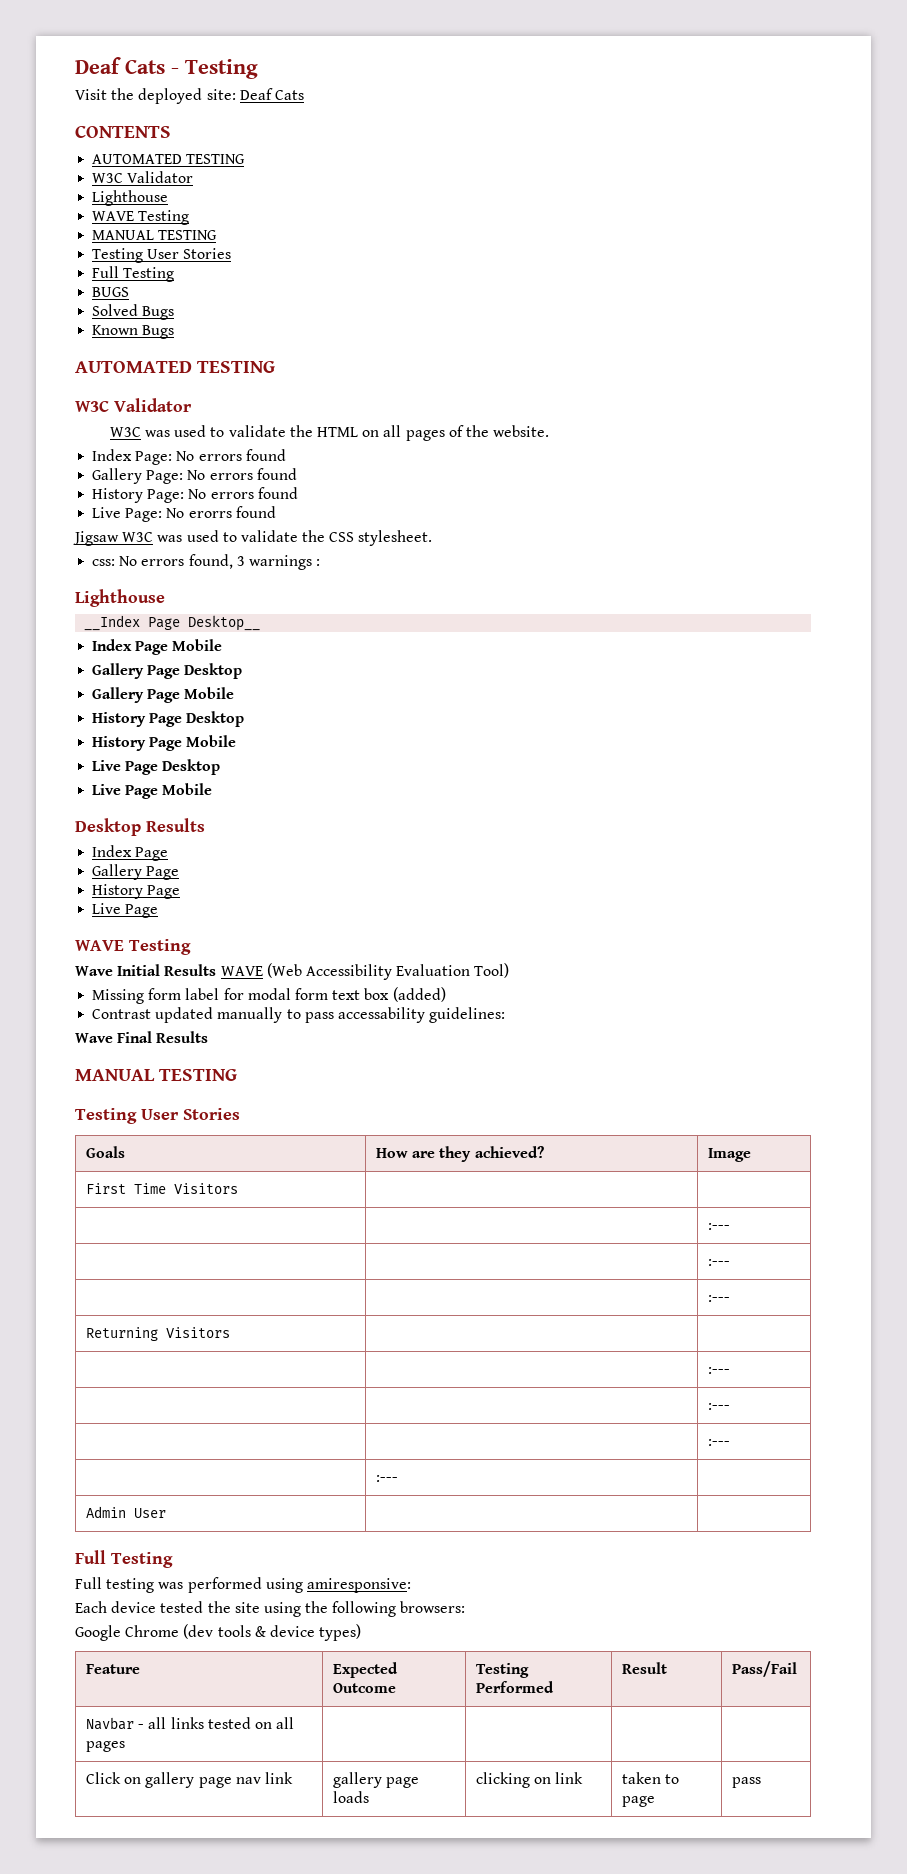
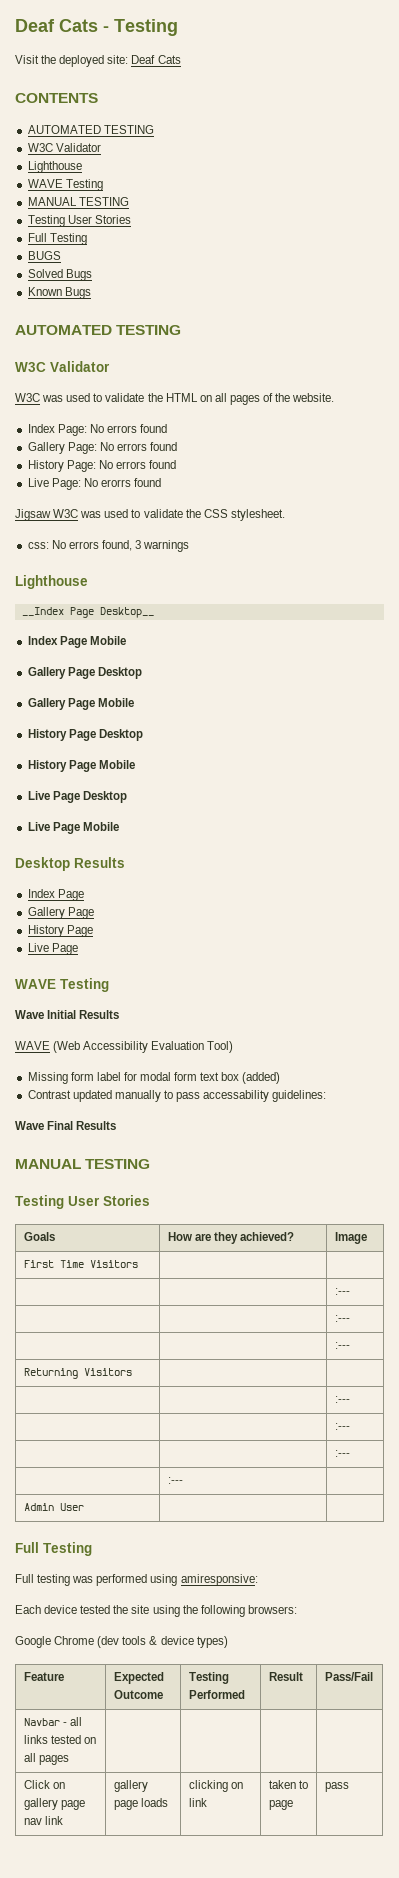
- css: No errors found, 3 warnings :
+ css: No errors found, 3 warnings
- Wave Initial Results WAVE (Web Accessibility Evaluation Tool)
+ Wave Initial Results
+ WAVE (Web Accessibility Evaluation Tool)

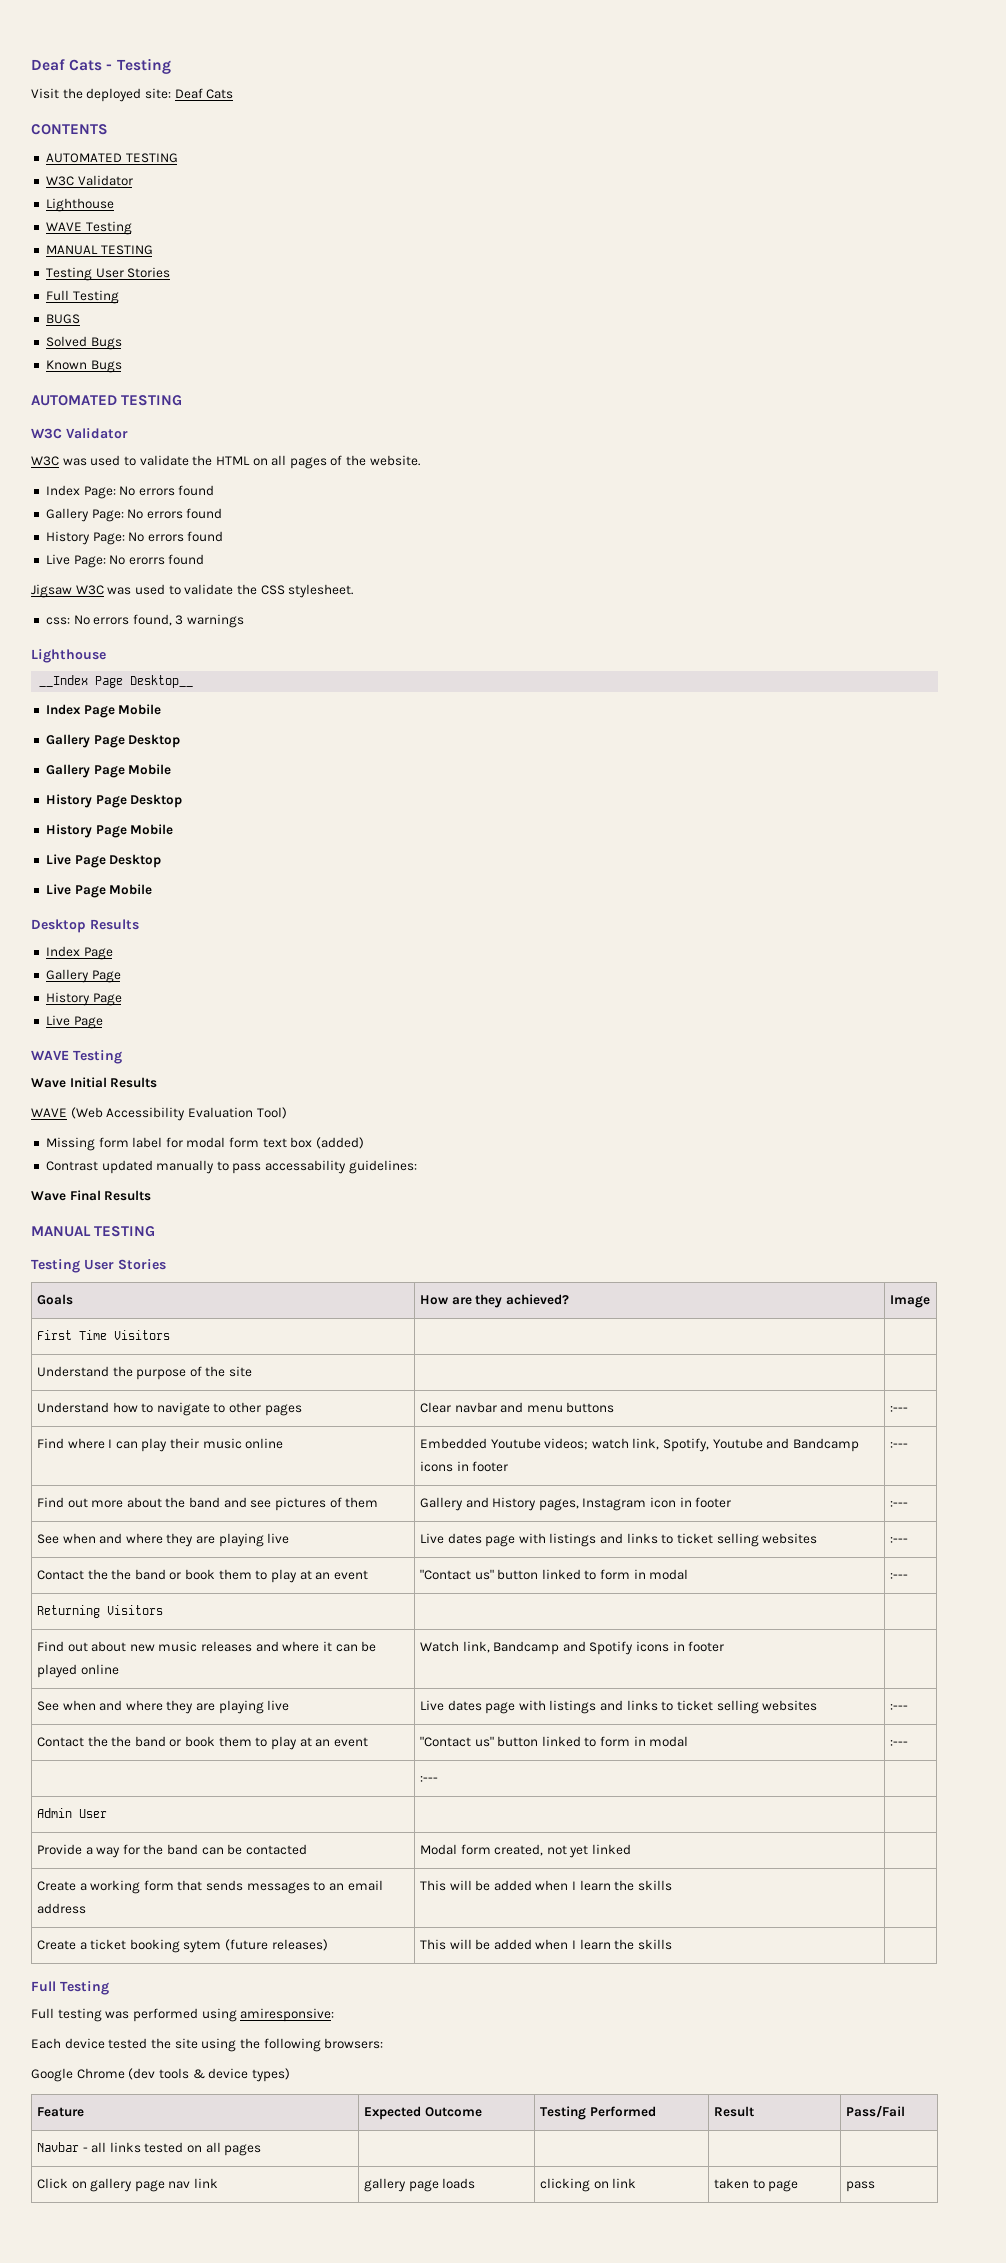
  First Time Visitors | |
- | | :---
- | | :---
- | | :---
+ Understand the purpose of the site | |
+ Understand how to navigate to other pages | Clear navbar and menu buttons | :---
+ Find where I can play their music online | Embedded Youtube videos; watch link, Spotify, Youtube and Bandcamp icons in footer | :---
+ Find out more about the band and see pictures of them | Gallery and History pages, Instagram icon in footer | :---
+ See when and where they are playing live | Live dates page with listings and links to ticket selling websites | :---
+ Contact the the band or book them to play at an event | "Contact us" button linked to form in modal | :---
  Returning Visitors | |
- | | :---
- | | :---
- | | :---
+ Find out about new music releases and where it can be played online | Watch link, Bandcamp and Spotify icons in footer |
+ See when and where they are playing live | Live dates page with listings and links to ticket selling websites | :---
+ Contact the the band or book them to play at an event | "Contact us" button linked to form in modal | :---
  | :--- |
  Admin User | |
+ Provide a way for the band can be contacted | Modal form created, not yet linked |
+ Create a working form that sends messages to an email address | This will be added when I learn the skills |
+ Create a ticket booking sytem (future releases) | This will be added when I learn the skills |

